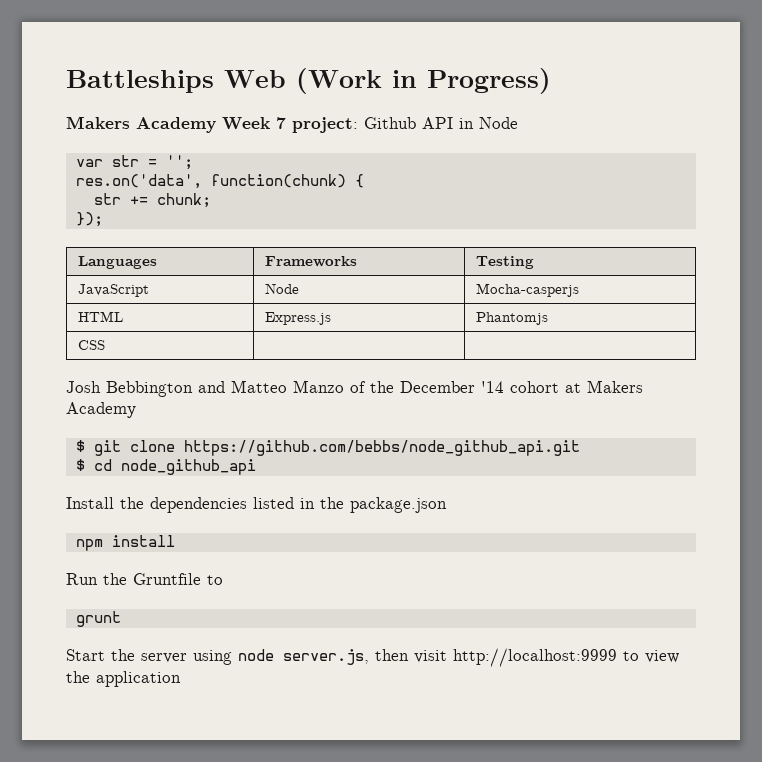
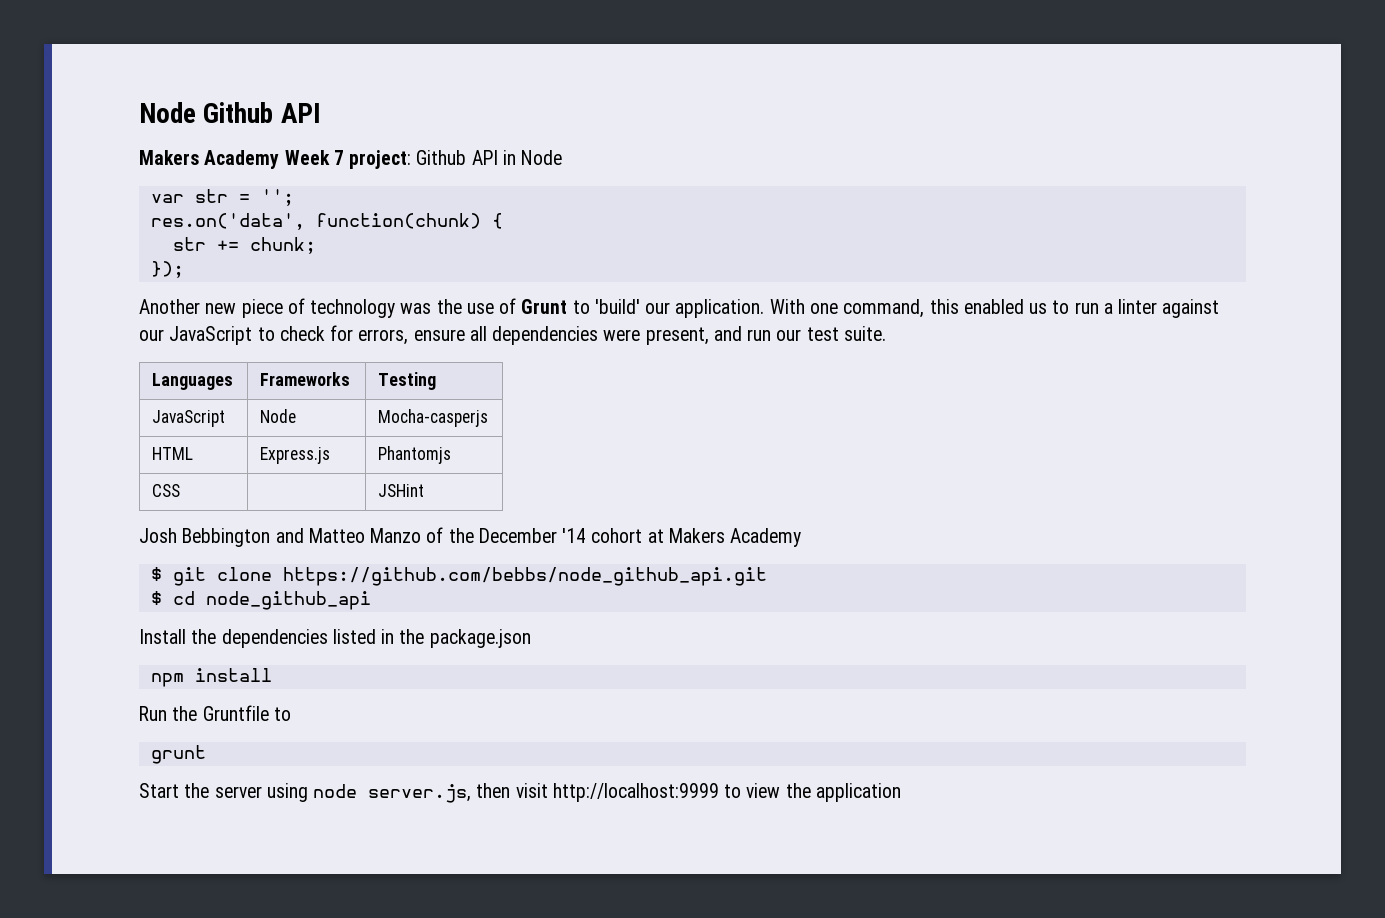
- Battleships Web (Work in Progress)
+ Node Github API
+ Another new piece of technology was the use of Grunt to 'build' our application. With one command, this enabled us to run a linter against our JavaScript to check for errors, ensure all dependencies were present, and run our test suite.
- CSS | |
+ CSS | | JSHint

